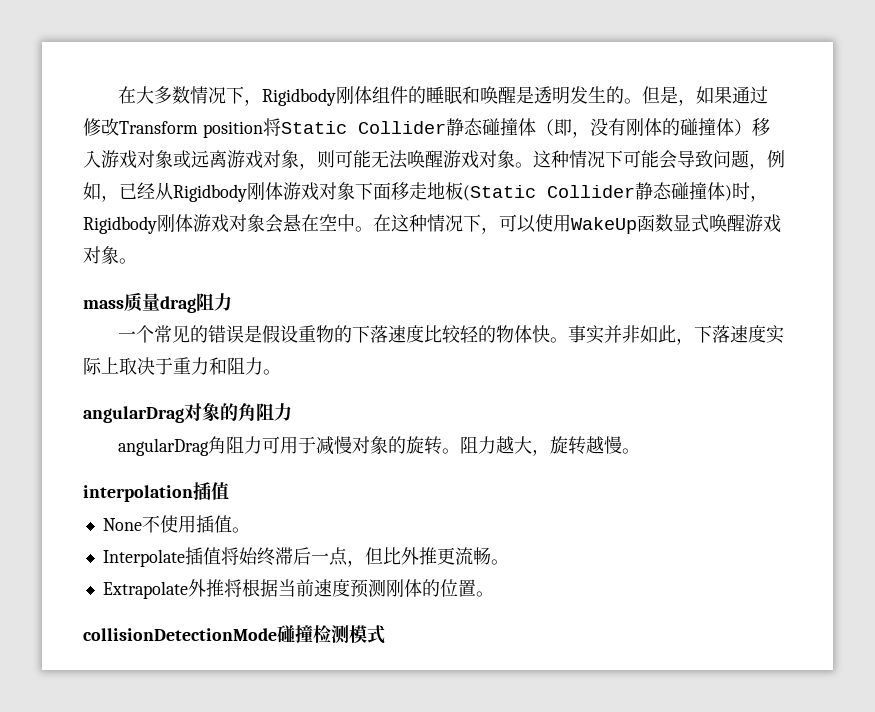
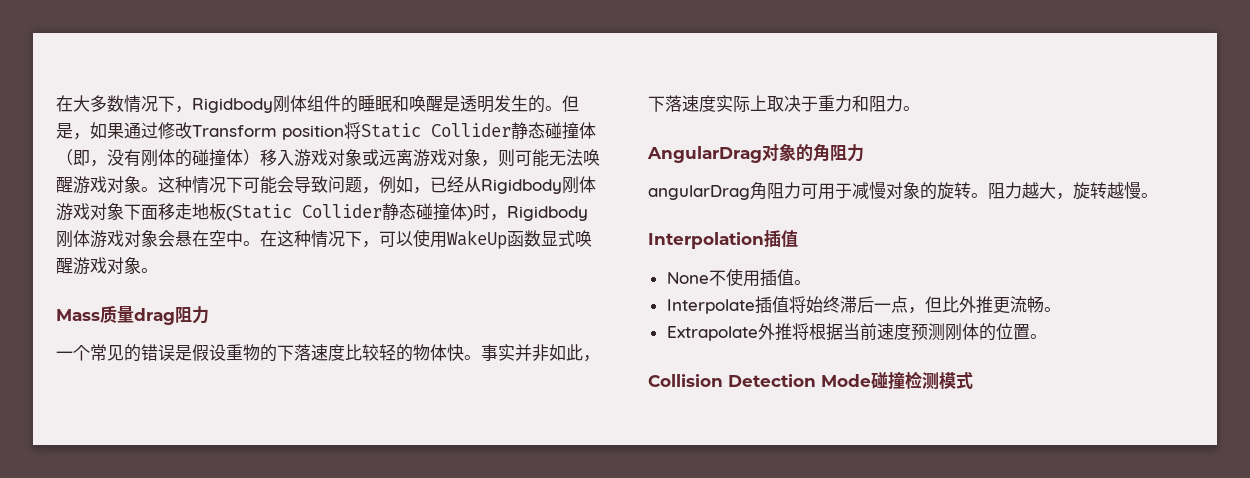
- mass质量drag阻力
+ Mass质量drag阻力
- angularDrag对象的角阻力
+ AngularDrag对象的角阻力
- interpolation插值
+ Interpolation插值
- collisionDetectionMode碰撞检测模式
+ Collision Detection Mode碰撞检测模式

